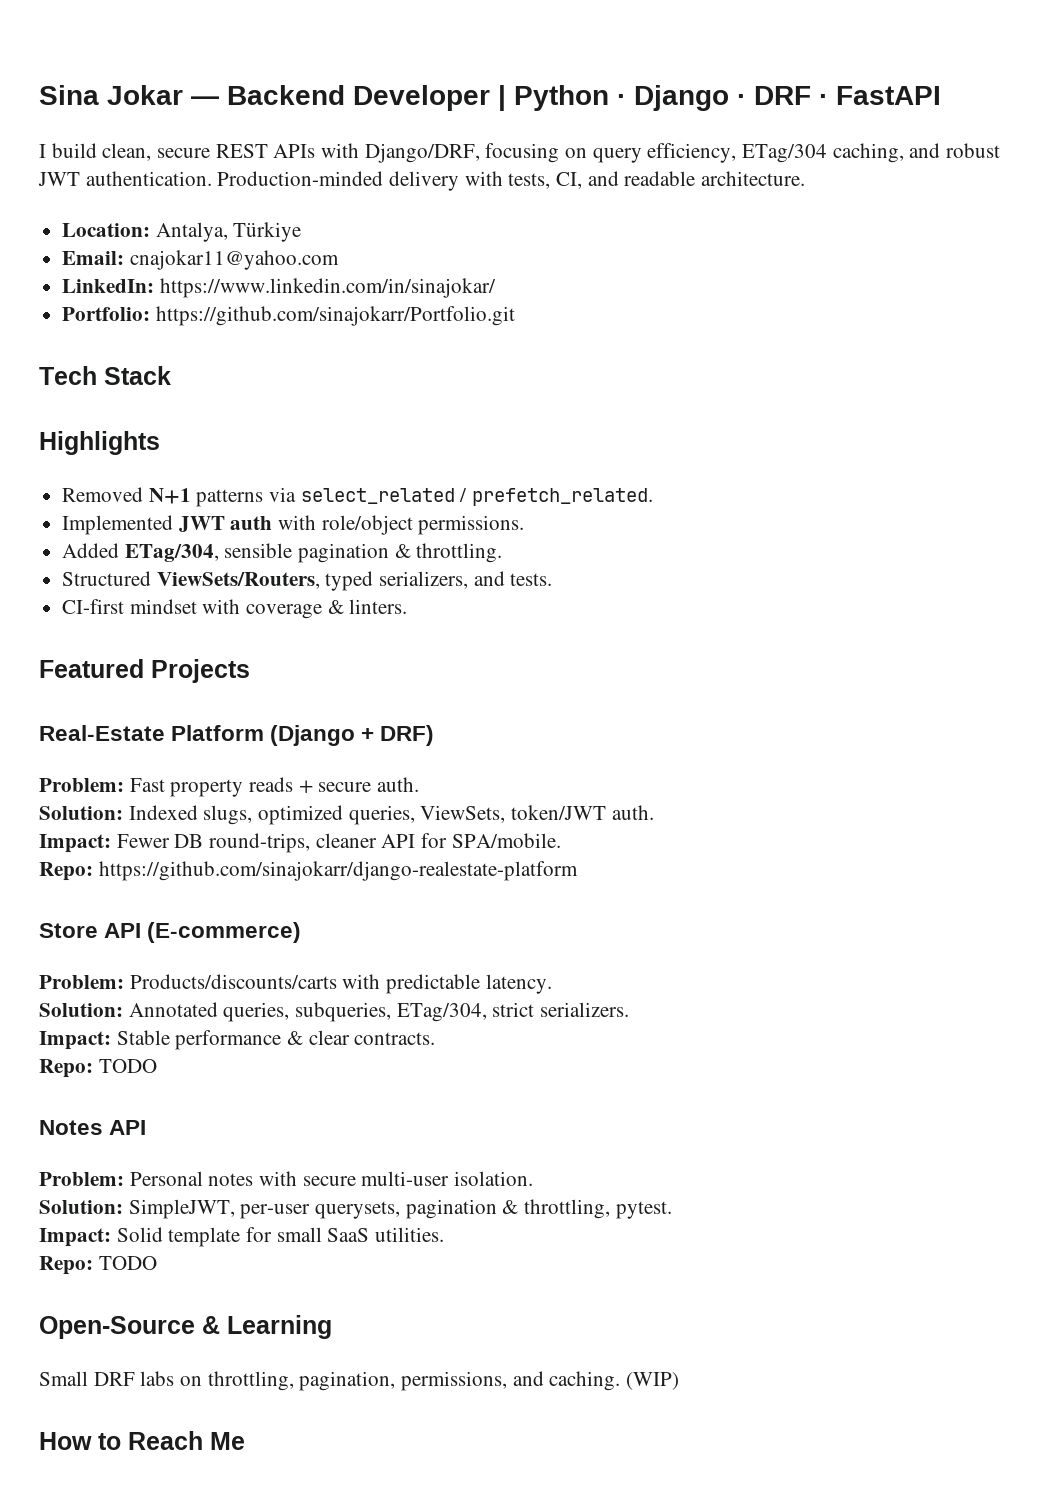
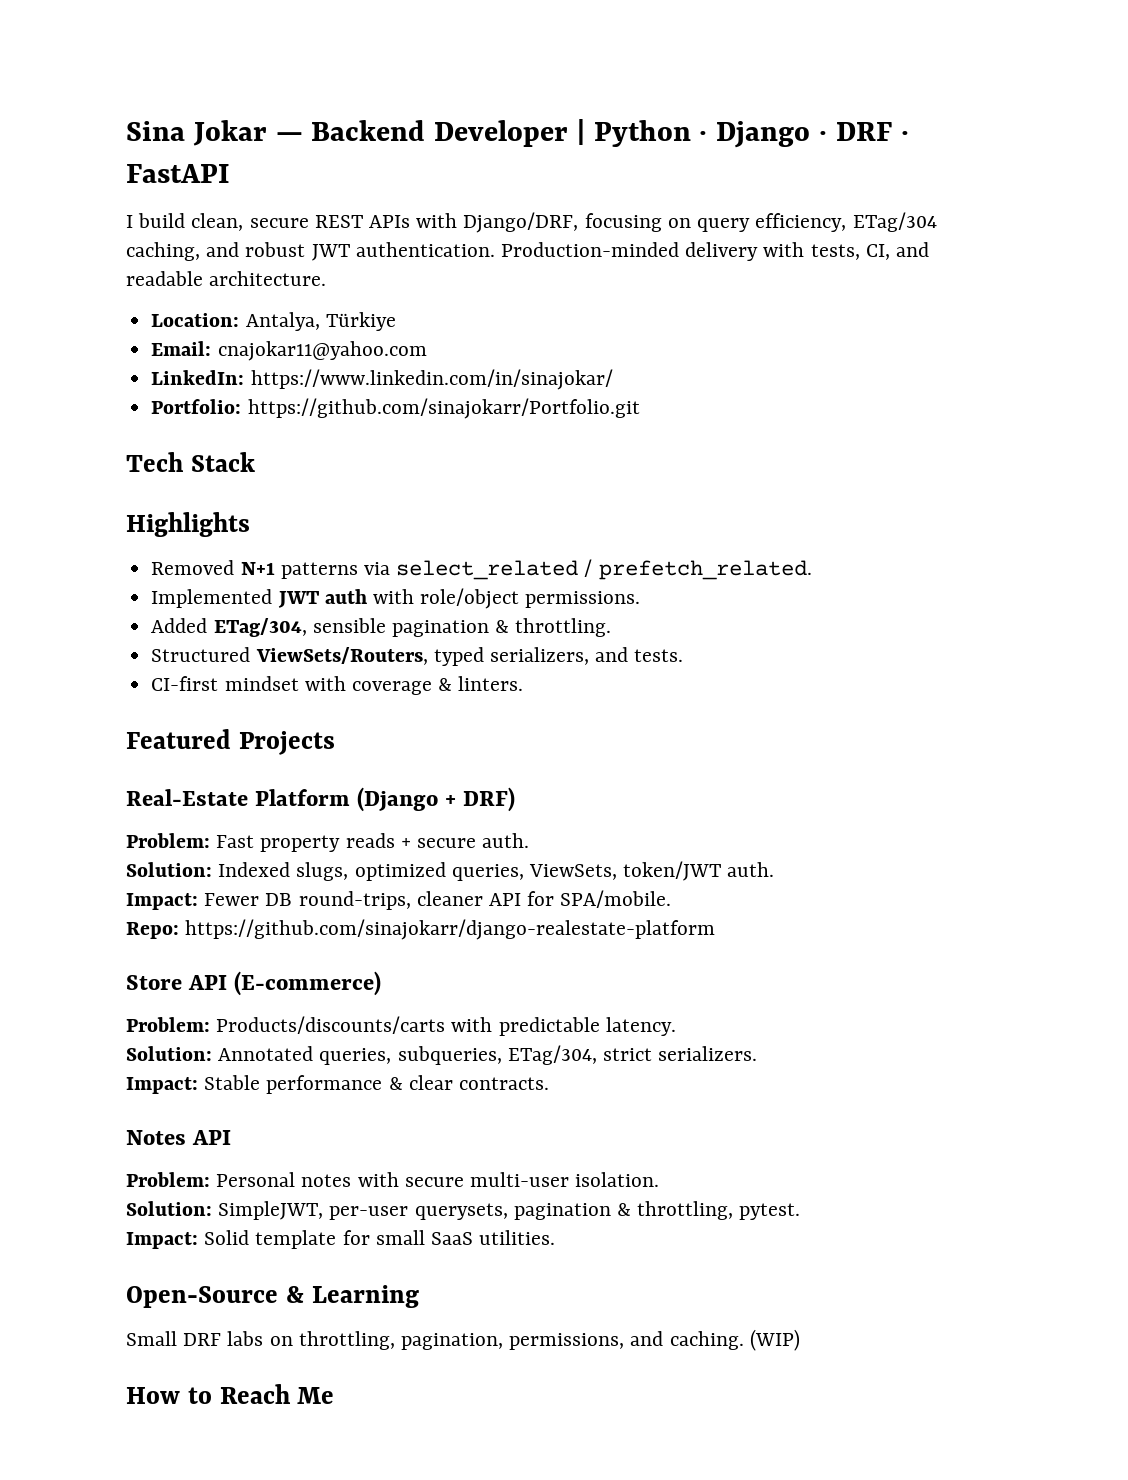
  Impact: Stable performance & clear contracts.
- Repo: TODO
  Impact: Solid template for small SaaS utilities.
- Repo: TODO

